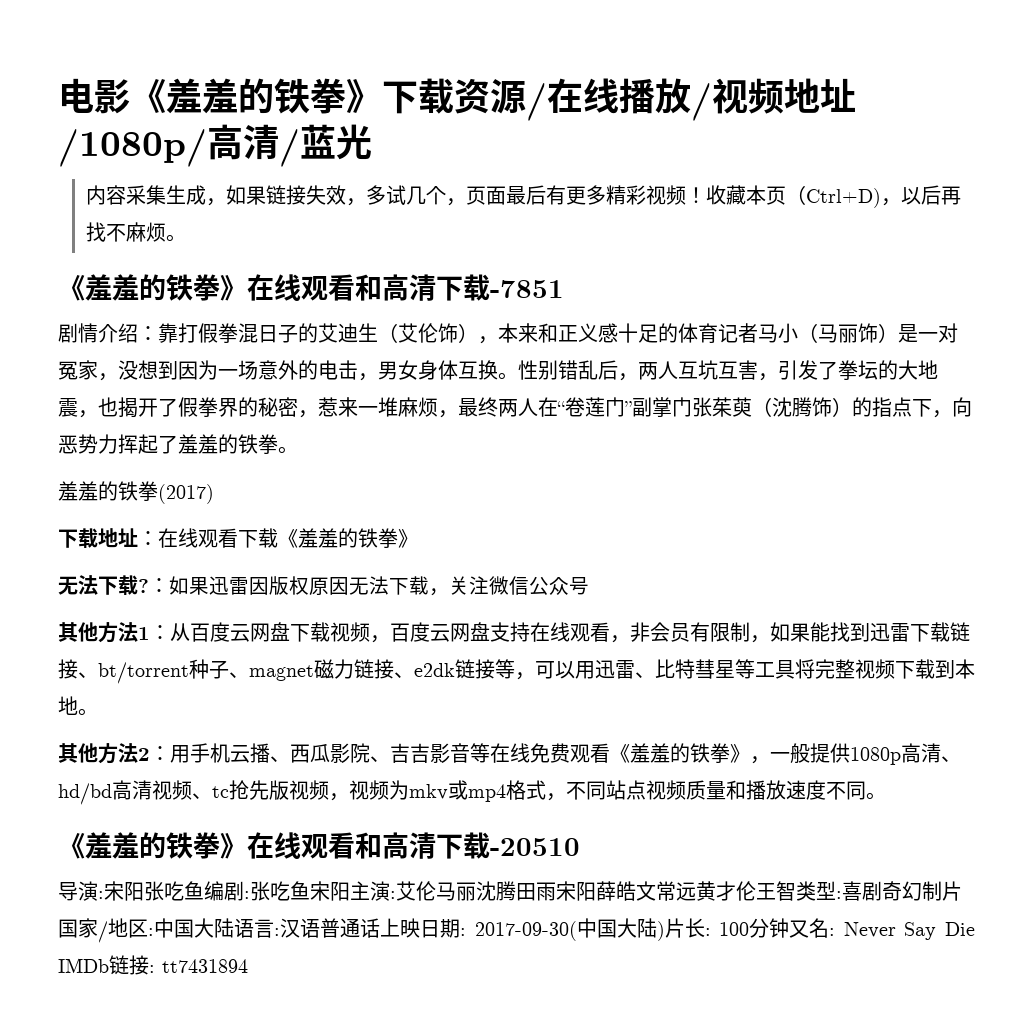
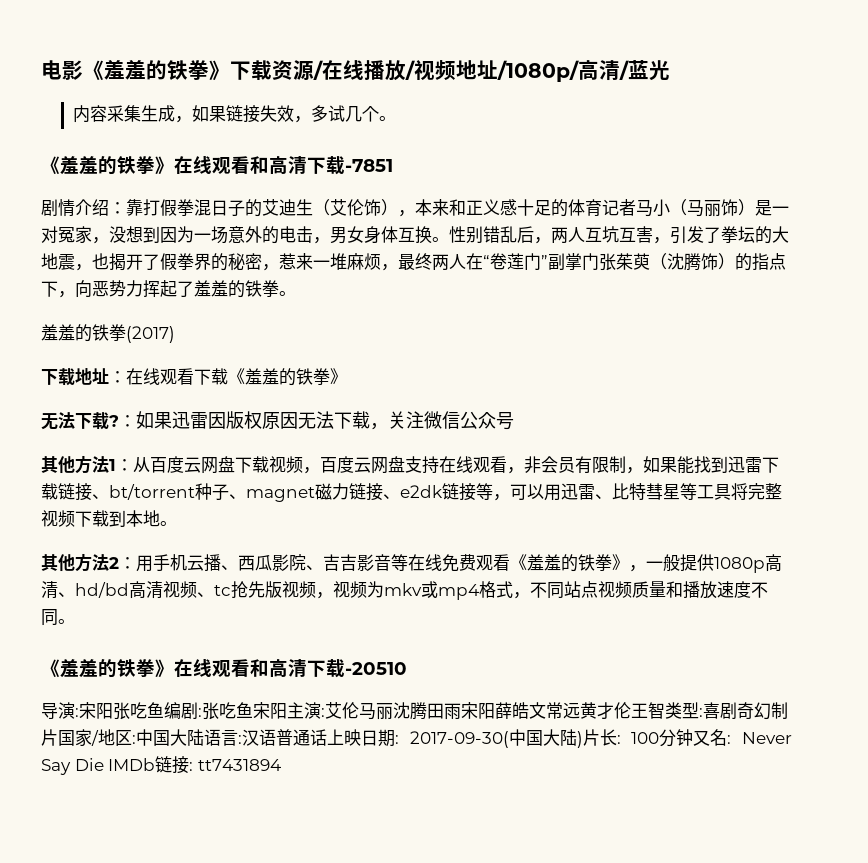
- 内容采集生成，如果链接失效，多试几个，页面最后有更多精彩视频！收藏本页（Ctrl+D)，以后再找不麻烦。
+ 内容采集生成，如果链接失效，多试几个。

